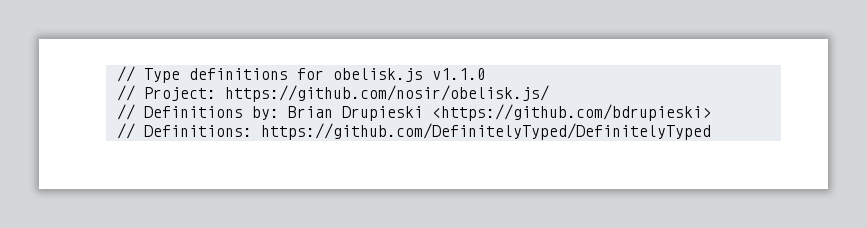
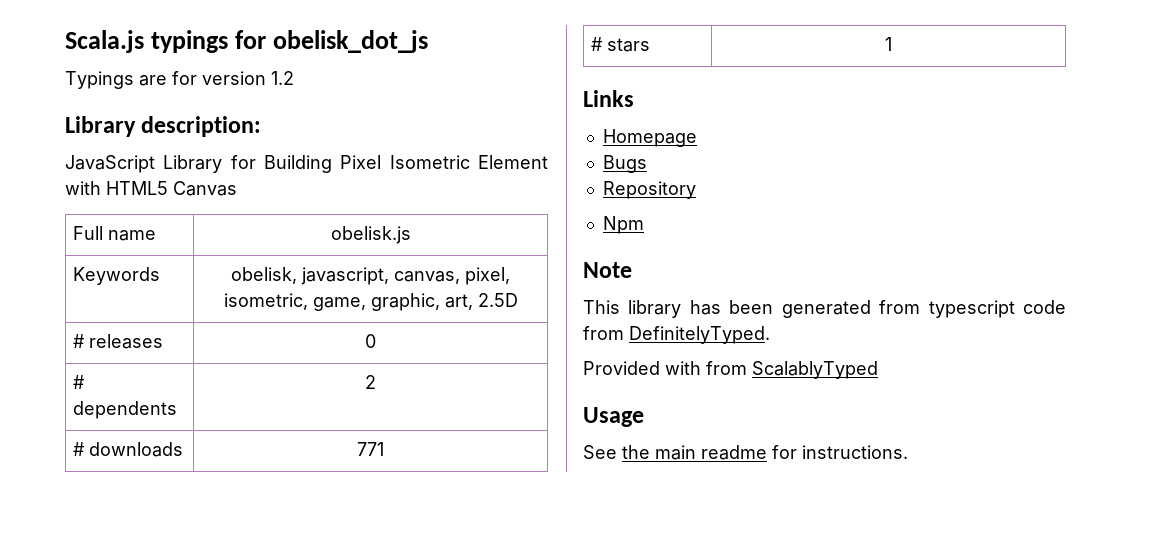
- // Type definitions for obelisk.js v1.1.0
- // Project: https://github.com/nosir/obelisk.js/
- // Definitions by: Brian Drupieski <https://github.com/bdrupieski>
- // Definitions: https://github.com/DefinitelyTyped/DefinitelyTyped
+ Scala.js typings for obelisk_dot_js
+ Typings are for version 1.2
+ Library description:
+ JavaScript Library for Building Pixel Isometric Element with HTML5 Canvas
+ Full name | obelisk.js
+ Keywords | obelisk, javascript, canvas, pixel, isometric, game, graphic, art, 2.5D
+ # releases | 0
+ # dependents | 2
+ # downloads | 771
+ # stars | 1
+ Links
+ Homepage
+ Bugs
+ Repository
+ Npm
+ Note
+ This library has been generated from typescript code from DefinitelyTyped.
+ Provided with from ScalablyTyped
+ Usage
+ See the main readme for instructions.

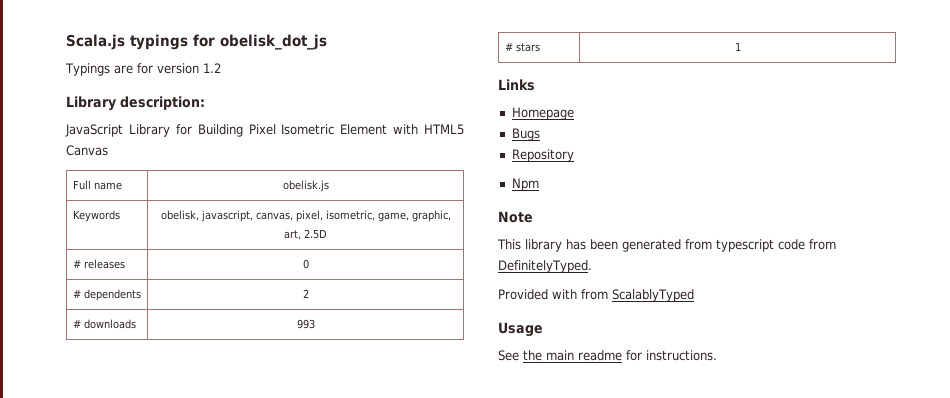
- # downloads | 771
+ # downloads | 993

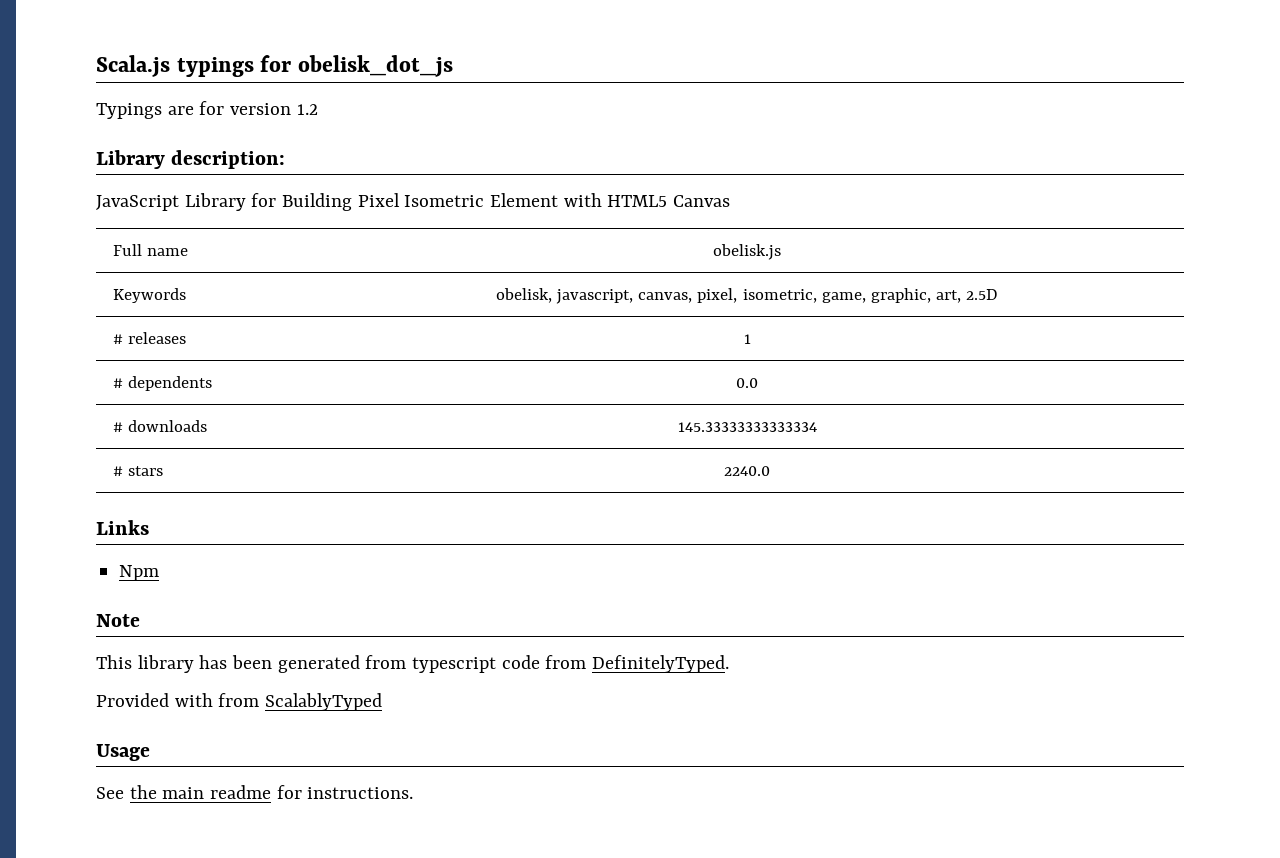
- # releases | 0
+ # releases | 1
- # dependents | 2
+ # dependents | 0.0
- # downloads | 993
+ # downloads | 145.33333333333334
- # stars | 1
+ # stars | 2240.0
- Homepage
- Bugs
- Repository

